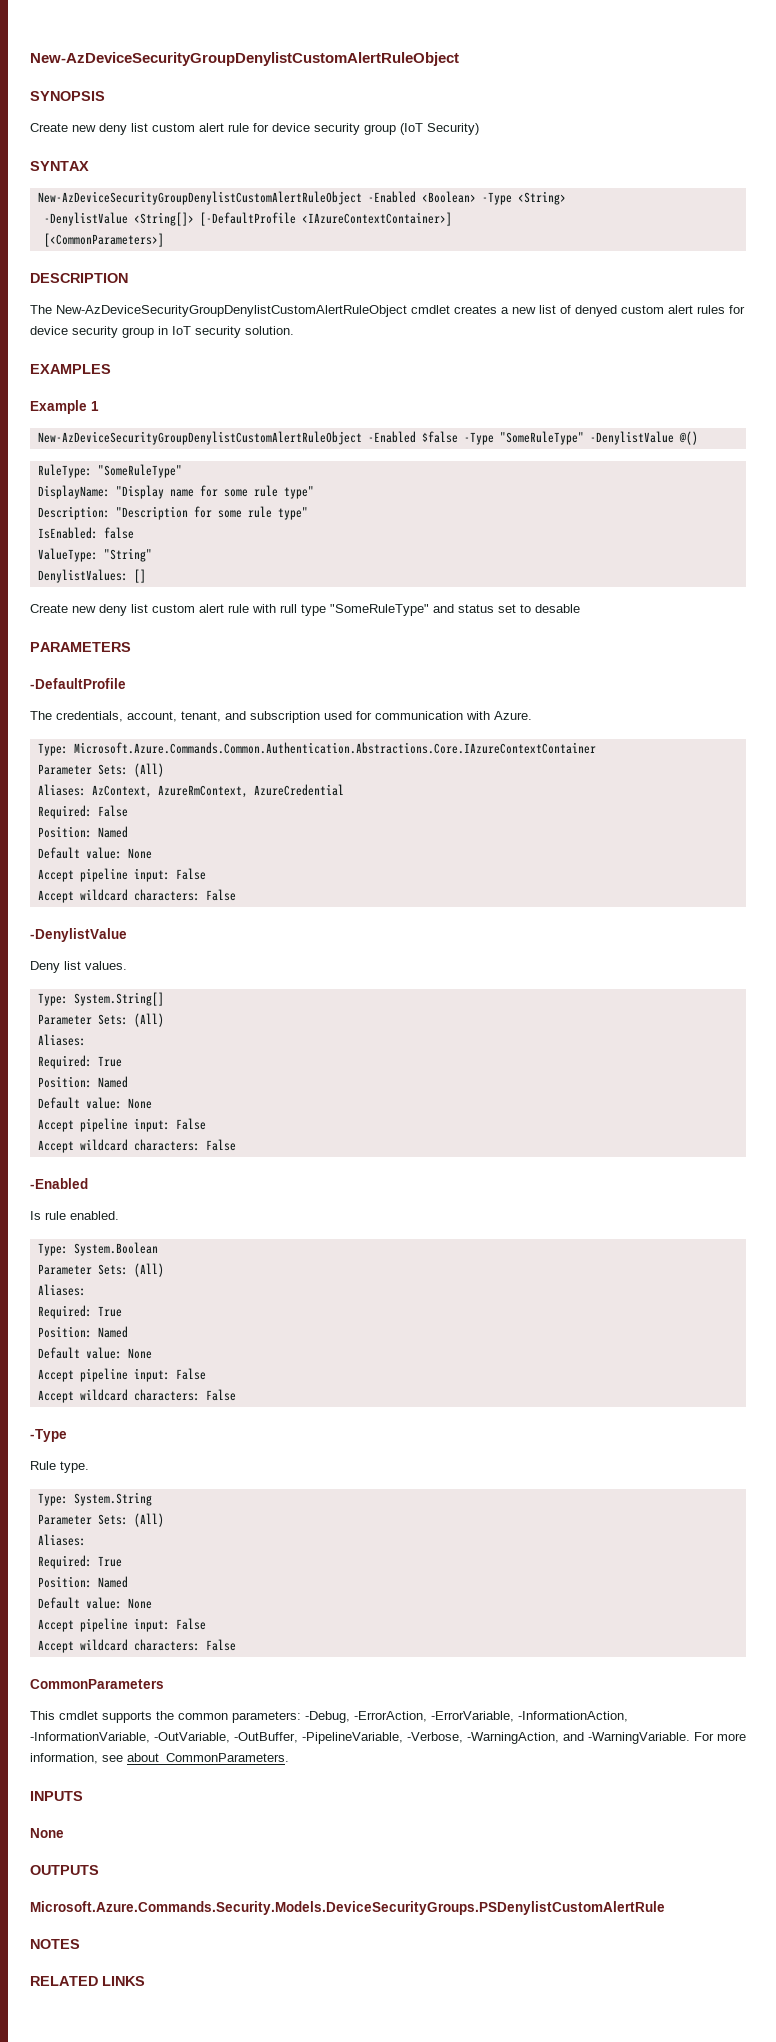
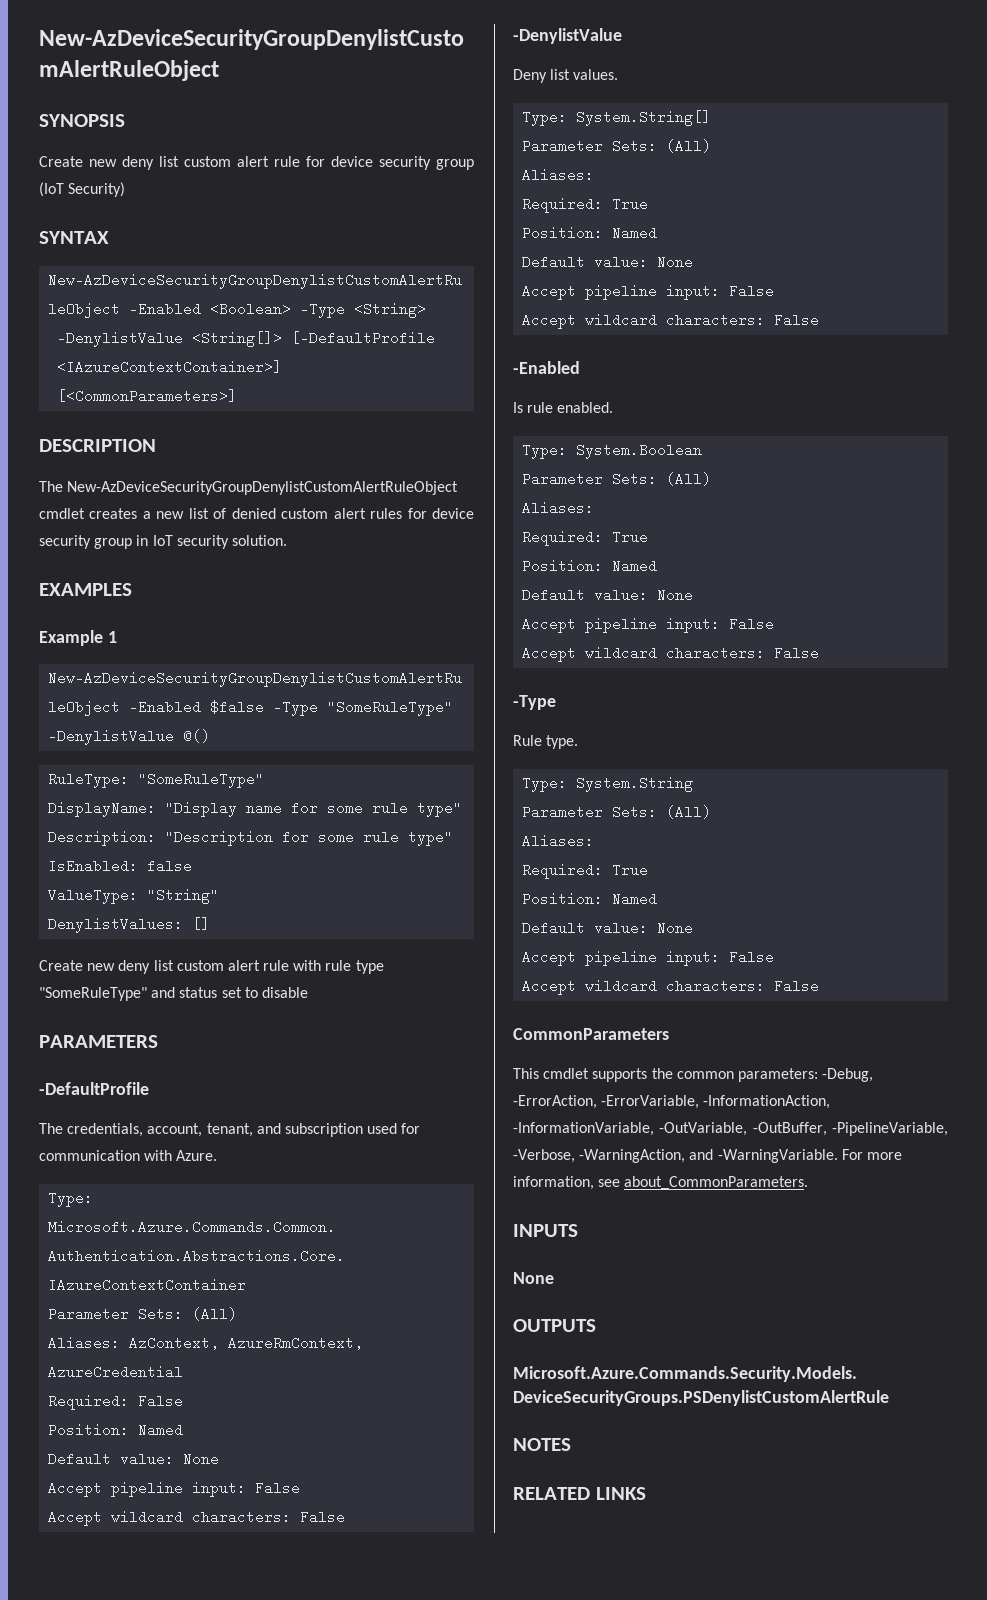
- The New-AzDeviceSecurityGroupDenylistCustomAlertRuleObject cmdlet creates a new list of denyed custom alert rules for device security group in IoT security solution.
+ The New-AzDeviceSecurityGroupDenylistCustomAlertRuleObject cmdlet creates a new list of denied custom alert rules for device security group in IoT security solution.
- Create new deny list custom alert rule with rull type "SomeRuleType" and status set to desable
+ Create new deny list custom alert rule with rule type "SomeRuleType" and status set to disable

